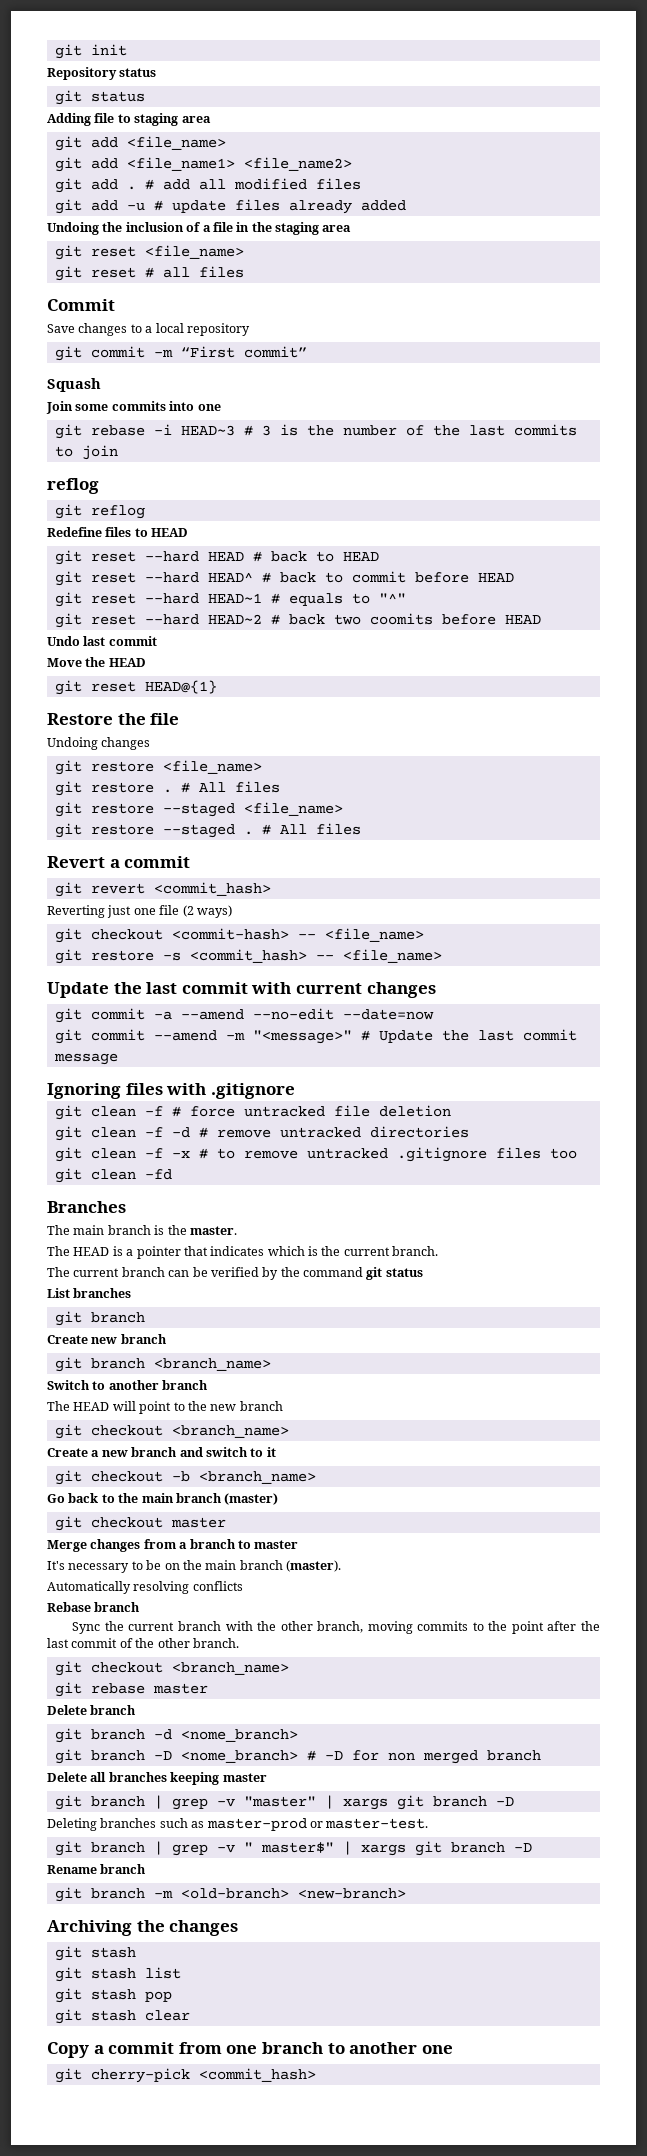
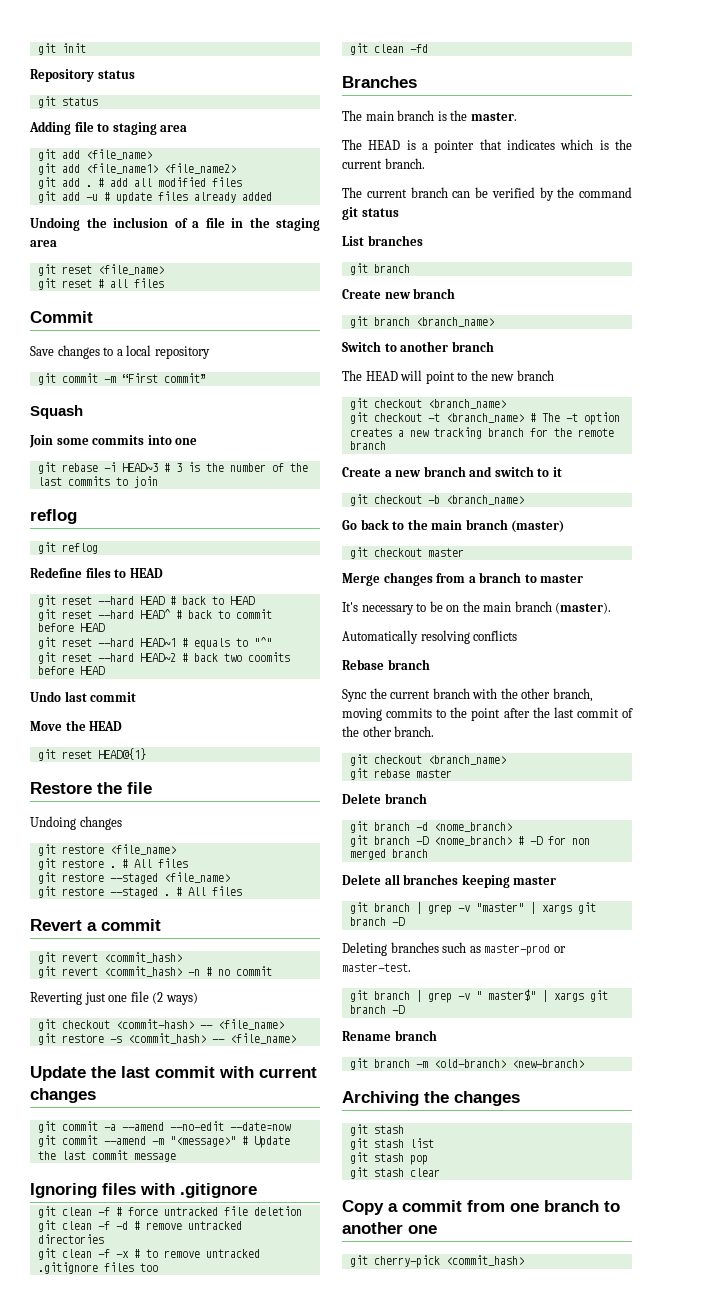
+ git revert <commit_hash> -n # no commit
+ git checkout -t <branch_name> # The -t option creates a new tracking branch for the remote branch

